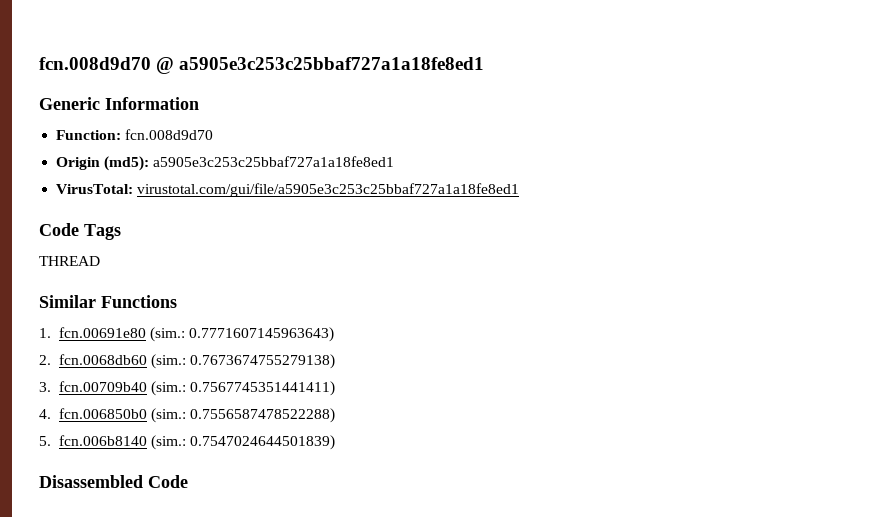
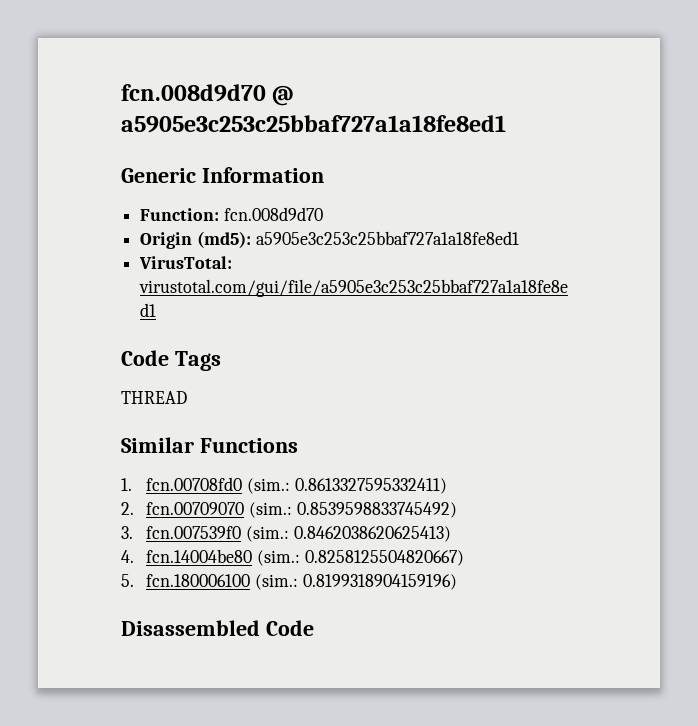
- 1. fcn.00691e80 (sim.: 0.7771607145963643)
- 2. fcn.0068db60 (sim.: 0.7673674755279138)
- 3. fcn.00709b40 (sim.: 0.7567745351441411)
- 4. fcn.006850b0 (sim.: 0.7556587478522288)
- 5. fcn.006b8140 (sim.: 0.7547024644501839)
+ 1. fcn.00708fd0 (sim.: 0.8613327595332411)
+ 2. fcn.00709070 (sim.: 0.8539598833745492)
+ 3. fcn.007539f0 (sim.: 0.8462038620625413)
+ 4. fcn.14004be80 (sim.: 0.8258125504820667)
+ 5. fcn.180006100 (sim.: 0.8199318904159196)

